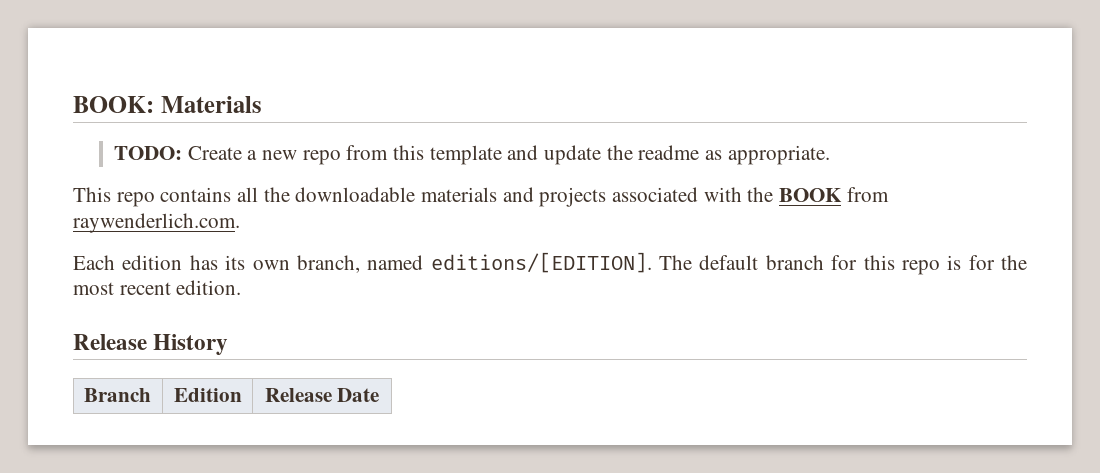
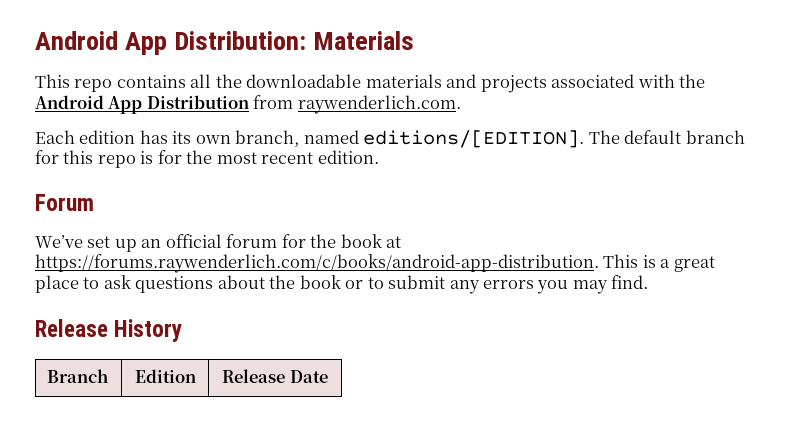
- BOOK: Materials
- TODO: Create a new repo from this template and update the readme as appropriate.
+ Android App Distribution: Materials
- This repo contains all the downloadable materials and projects associated with the BOOK from raywenderlich.com.
+ This repo contains all the downloadable materials and projects associated with the Android App Distribution from raywenderlich.com.
+ Forum
+ We’ve set up an official forum for the book at https://forums.raywenderlich.com/c/books/android-app-distribution. This is a great place to ask questions about the book or to submit any errors you may find.

